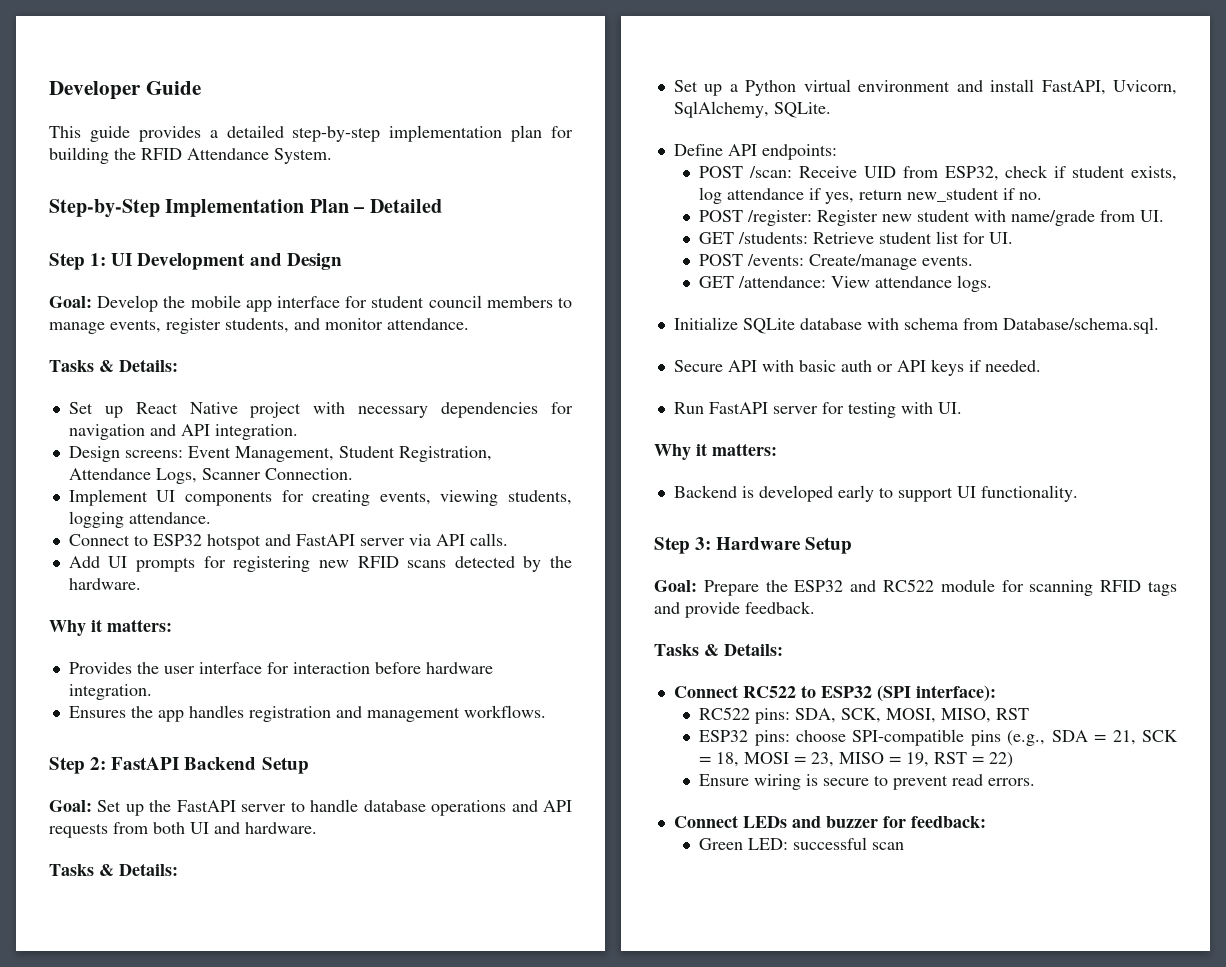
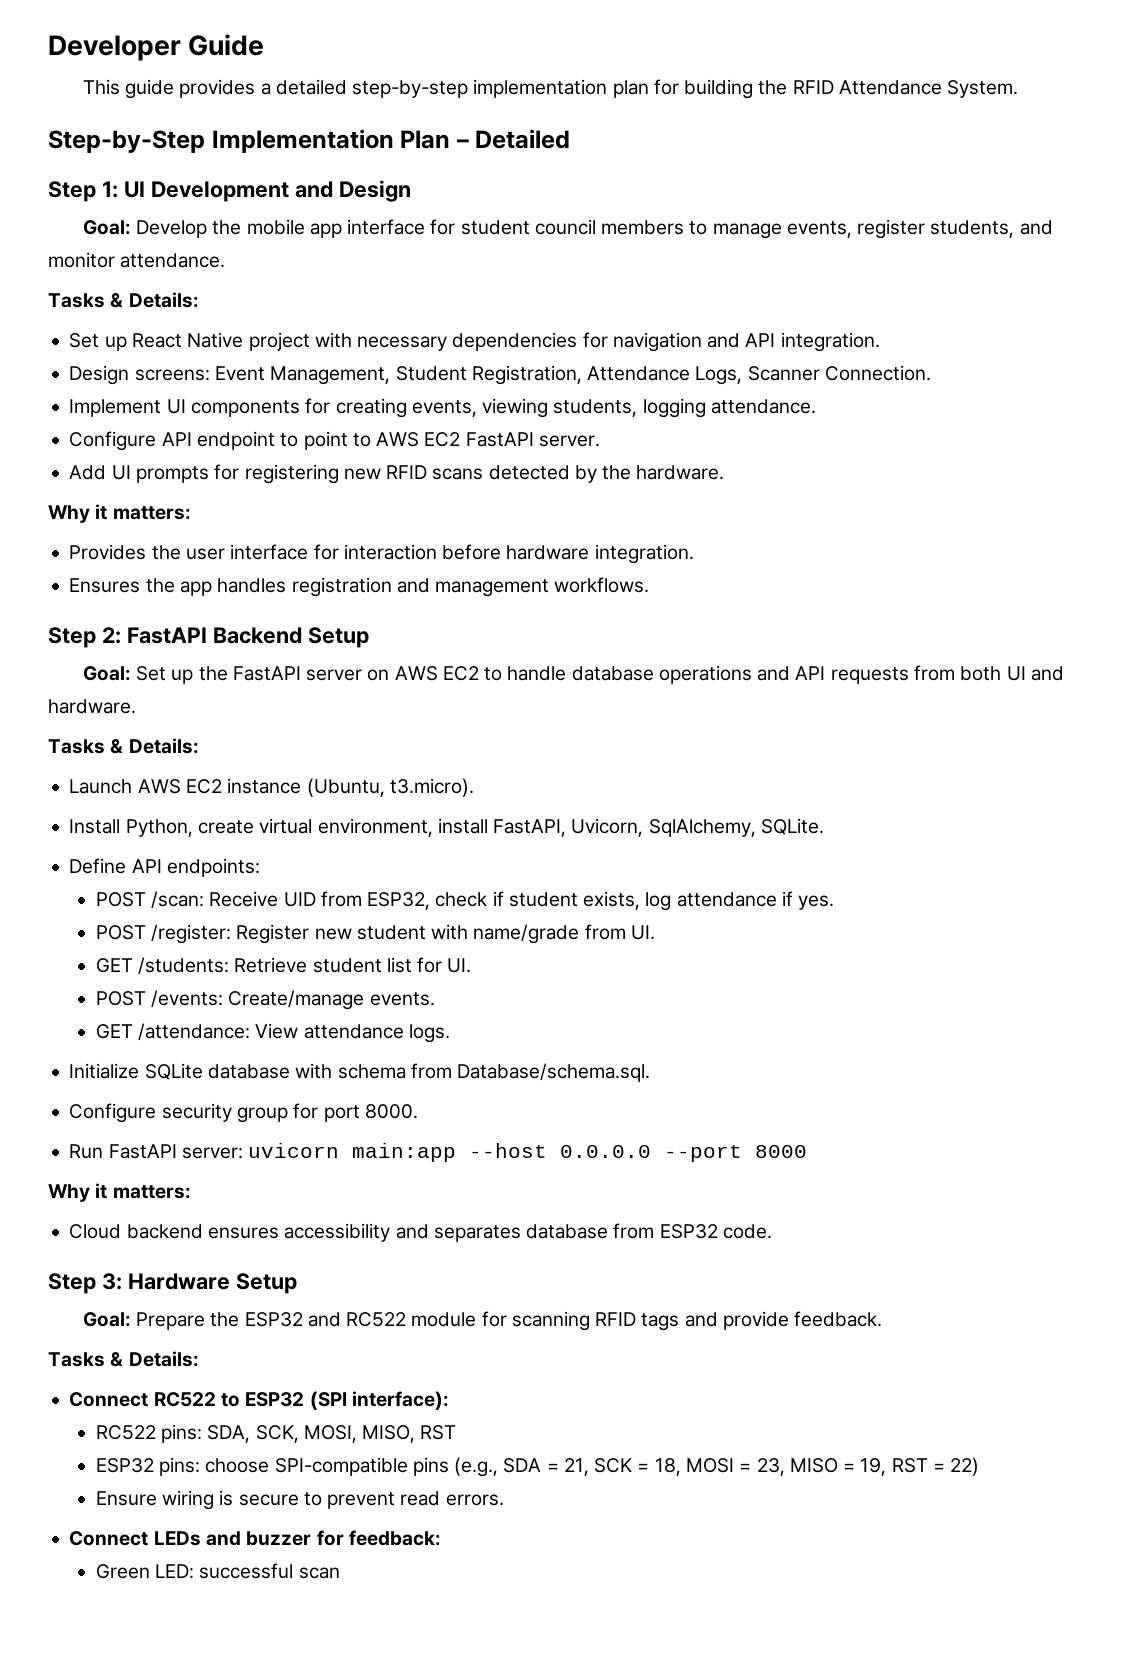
- Connect to ESP32 hotspot and FastAPI server via API calls.
+ Configure API endpoint to point to AWS EC2 FastAPI server.
- Goal: Set up the FastAPI server to handle database operations and API requests from both UI and hardware.
+ Goal: Set up the FastAPI server on AWS EC2 to handle database operations and API requests from both UI and hardware.
- Set up a Python virtual environment and install FastAPI, Uvicorn, SqlAlchemy, SQLite.
+ Launch AWS EC2 instance (Ubuntu, t3.micro).
+ Install Python, create virtual environment, install FastAPI, Uvicorn, SqlAlchemy, SQLite.
- POST /scan: Receive UID from ESP32, check if student exists, log attendance if yes, return new_student if no.
+ POST /scan: Receive UID from ESP32, check if student exists, log attendance if yes.
- Secure API with basic auth or API keys if needed.
- Run FastAPI server for testing with UI.
+ Configure security group for port 8000.
+ Run FastAPI server: uvicorn main:app --host 0.0.0.0 --port 8000
  Why it matters:
- Backend is developed early to support UI functionality.
+ Cloud backend ensures accessibility and separates database from ESP32 code.

